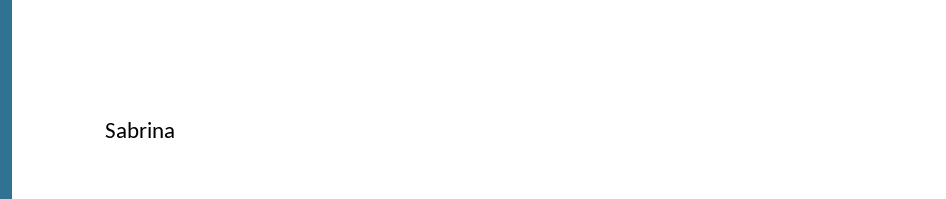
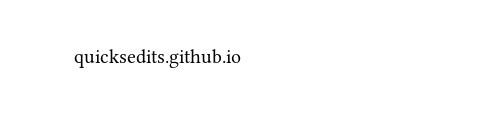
- Sabrina
+ quicksedits.github.io

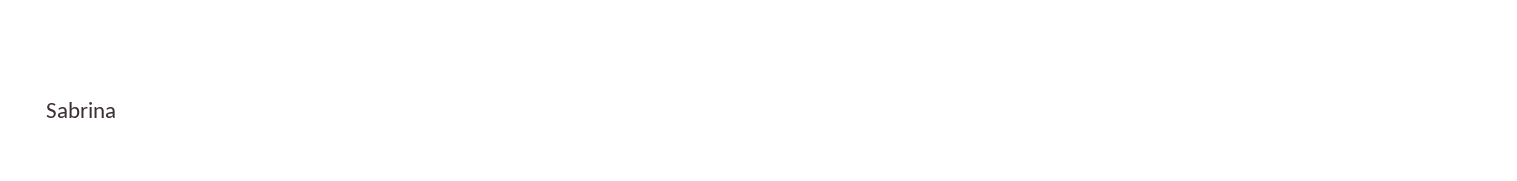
- quicksedits.github.io
+ Sabrina

